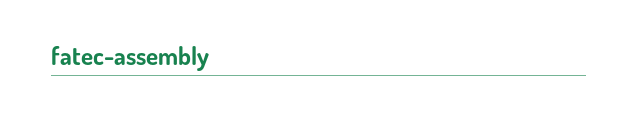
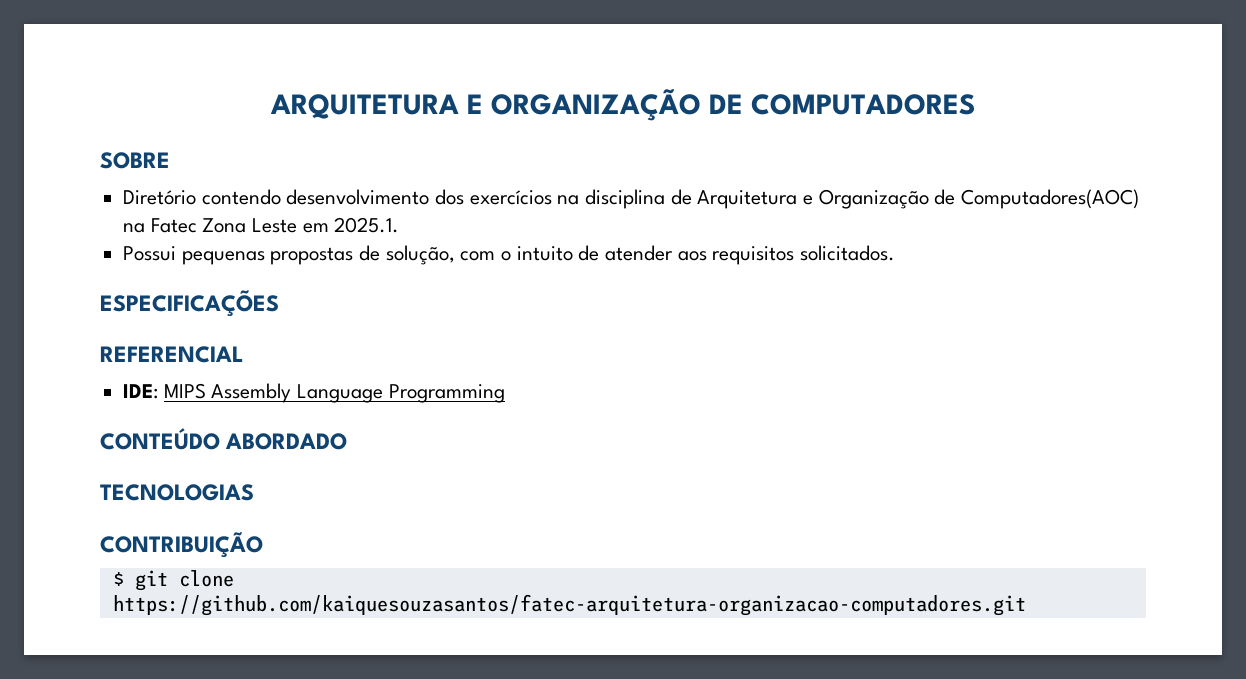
- fatec-assembly
+ ARQUITETURA E ORGANIZAÇÃO DE COMPUTADORES
+ SOBRE
+ Diretório contendo desenvolvimento dos exercícios na disciplina de Arquitetura e Organização de Computadores(AOC) na Fatec Zona Leste em 2025.1.
+ Possui pequenas propostas de solução, com o intuito de atender aos requisitos solicitados.
+ ESPECIFICAÇÕES
+ REFERENCIAL
+ IDE: MIPS Assembly Language Programming
+ CONTEÚDO ABORDADO
+ TECNOLOGIAS
+ CONTRIBUIÇÃO
+ $ git clone https://github.com/kaiquesouzasantos/fatec-arquitetura-organizacao-computadores.git

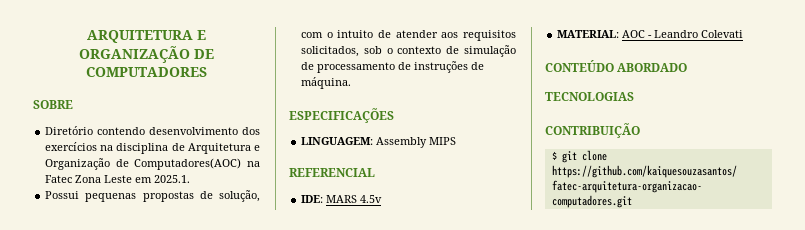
- Possui pequenas propostas de solução, com o intuito de atender aos requisitos solicitados.
+ Possui pequenas propostas de solução, com o intuito de atender aos requisitos solicitados, sob o contexto de simulação de processamento de instruções de máquina.
  ESPECIFICAÇÕES
+ LINGUAGEM: Assembly MIPS
  REFERENCIAL
- IDE: MIPS Assembly Language Programming
+ IDE: MARS 4.5v
+ MATERIAL: AOC - Leandro Colevati

